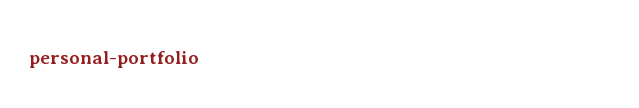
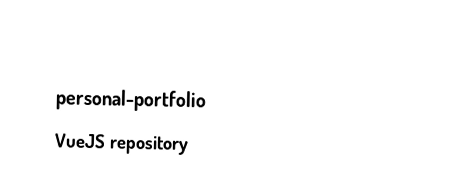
+ VueJS repository

